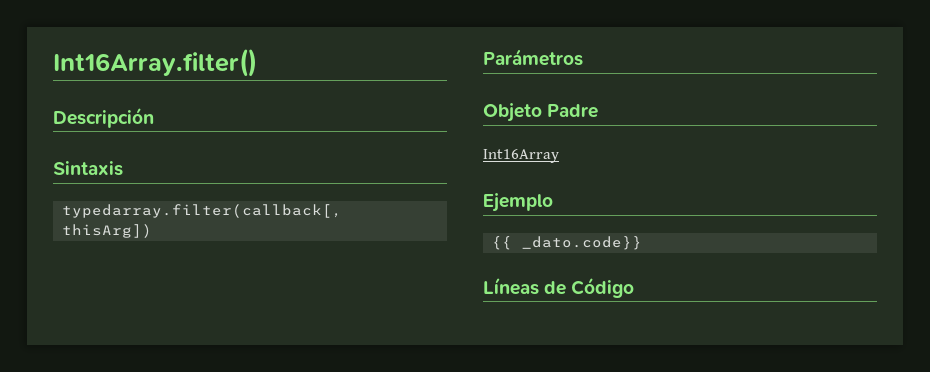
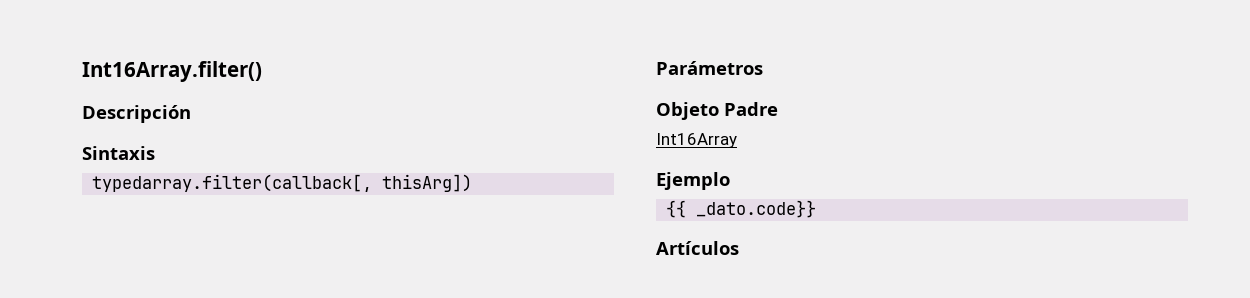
- Líneas de Código
+ Artículos

